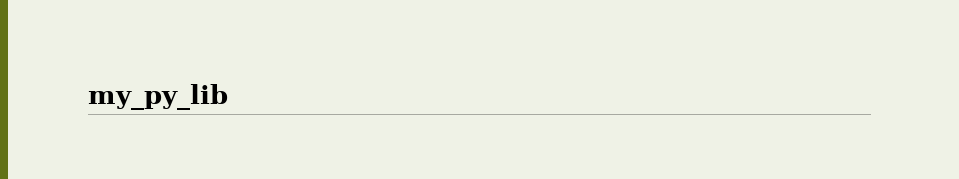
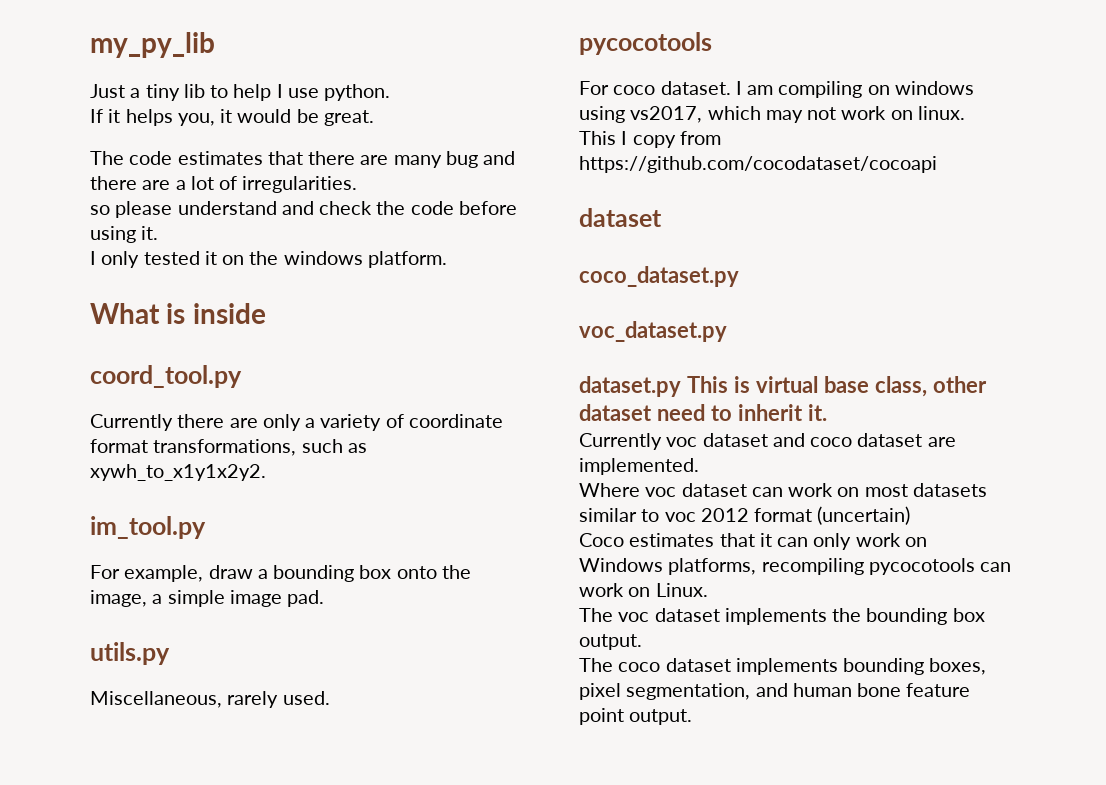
+ Just a tiny lib to help I use python.
+ If it helps you, it would be great.
+ The code estimates that there are many bug and there are a lot of irregularities.
+ so please understand and check the code before using it.
+ I only tested it on the windows platform.
+ What is inside
+ coord_tool.py
+ Currently there are only a variety of coordinate format transformations, such as xywh_to_x1y1x2y2.
+ im_tool.py
+ For example, draw a bounding box onto the image, a simple image pad.
+ utils.py
+ Miscellaneous, rarely used.
+ pycocotools
+ For coco dataset. I am compiling on windows using vs2017, which may not work on linux.
+ This I copy from https://github.com/cocodataset/cocoapi
+ dataset
+ coco_dataset.py
+ voc_dataset.py
+ dataset.py This is virtual base class, other dataset need to inherit it.
+ Currently voc dataset and coco dataset are implemented.
+ Where voc dataset can work on most datasets similar to voc 2012 format (uncertain)
+ Coco estimates that it can only work on Windows platforms, recompiling pycocotools can work on Linux.
+ The voc dataset implements the bounding box output.
+ The coco dataset implements bounding boxes, pixel segmentation, and human bone feature point output.

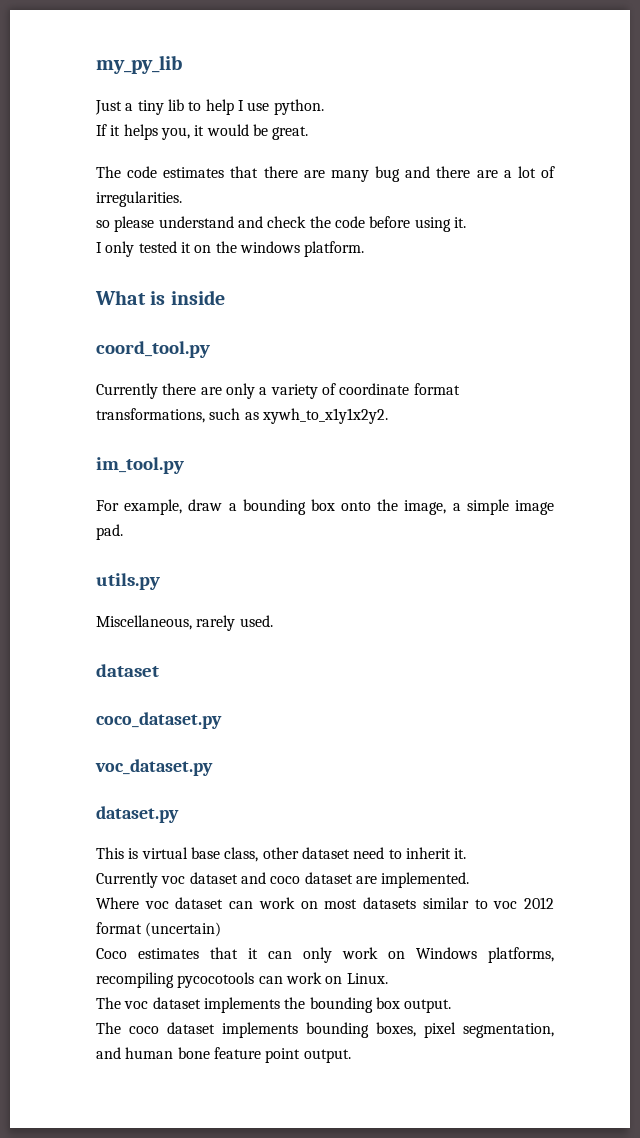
  Miscellaneous, rarely used.
- pycocotools
- For coco dataset. I am compiling on windows using vs2017, which may not work on linux.
- This I copy from https://github.com/cocodataset/cocoapi
- dataset.py This is virtual base class, other dataset need to inherit it.
+ dataset.py
+ This is virtual base class, other dataset need to inherit it.

